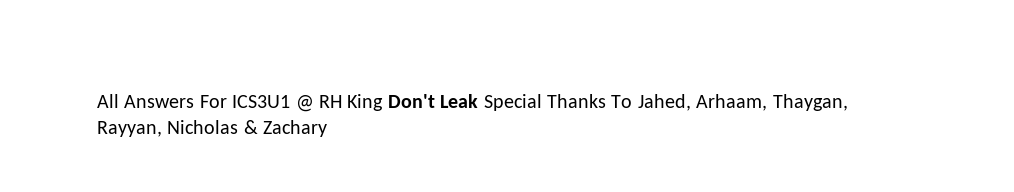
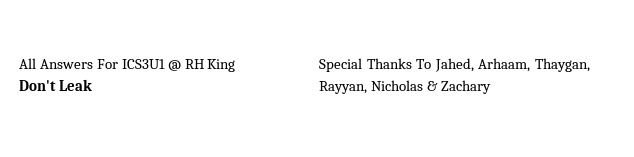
- All Answers For ICS3U1 @ RH King Don't Leak Special Thanks To Jahed, Arhaam, Thaygan, Rayyan, Nicholas & Zachary
+ All Answers For ICS3U1 @ RH King
+ Don't Leak
+ Special Thanks To Jahed, Arhaam, Thaygan, Rayyan, Nicholas & Zachary

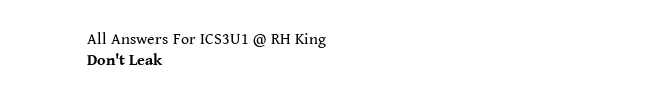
- Special Thanks To Jahed, Arhaam, Thaygan, Rayyan, Nicholas & Zachary

